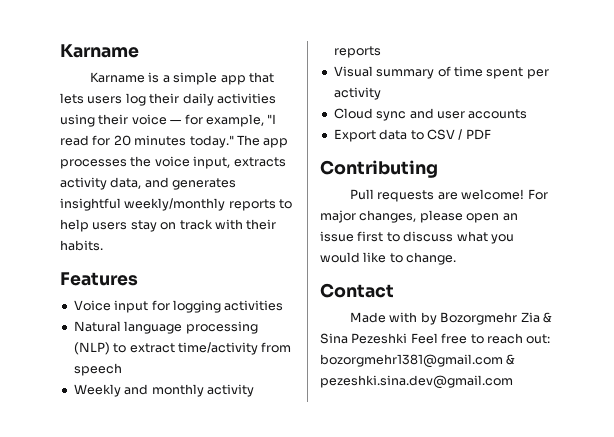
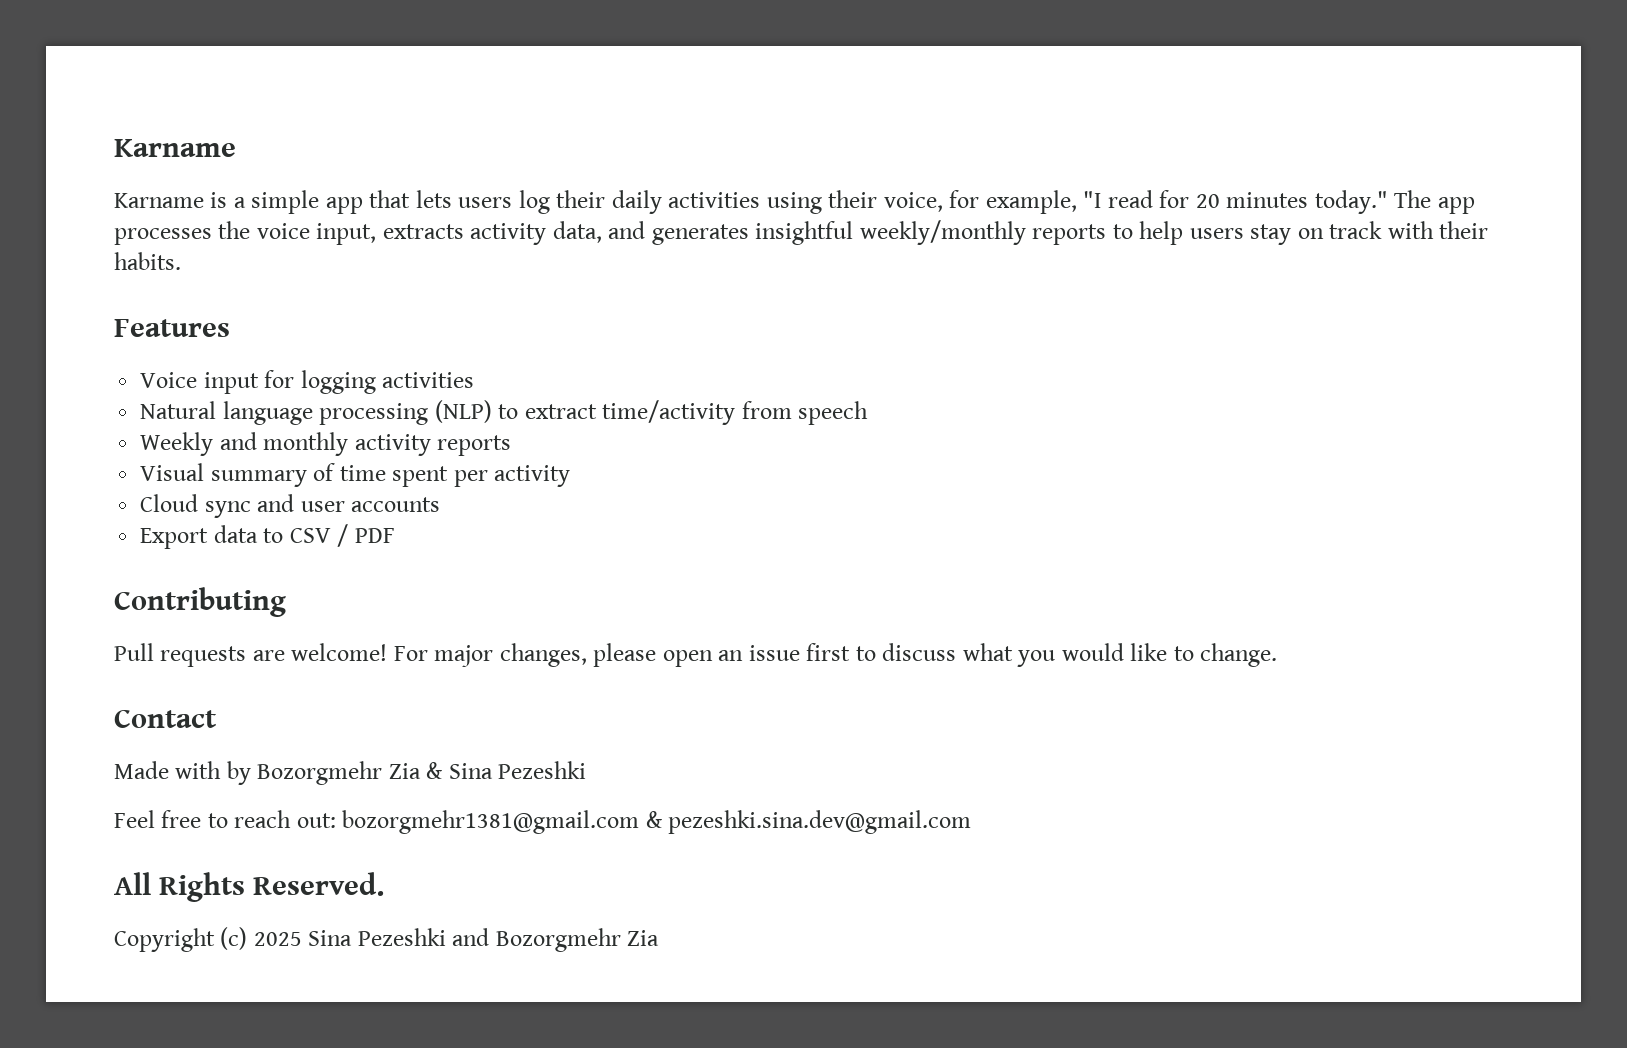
- Karname is a simple app that lets users log their daily activities using their voice — for example, "I read for 20 minutes today."
+ Karname is a simple app that lets users log their daily activities using their voice, for example, "I read for 20 minutes today."
- Made with by Bozorgmehr Zia & Sina Pezeshki Feel free to reach out: bozorgmehr1381@gmail.com & pezeshki.sina.dev@gmail.com
+ Made with by Bozorgmehr Zia & Sina Pezeshki
+ Feel free to reach out: bozorgmehr1381@gmail.com & pezeshki.sina.dev@gmail.com
+ All Rights Reserved.
+ Copyright (c) 2025 Sina Pezeshki and Bozorgmehr Zia

